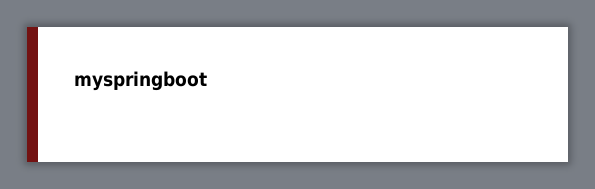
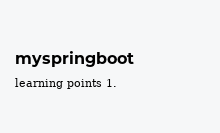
+ learning points 1.

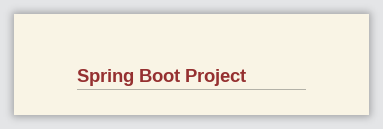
- myspringboot
- learning points 1.
+ Spring Boot Project

